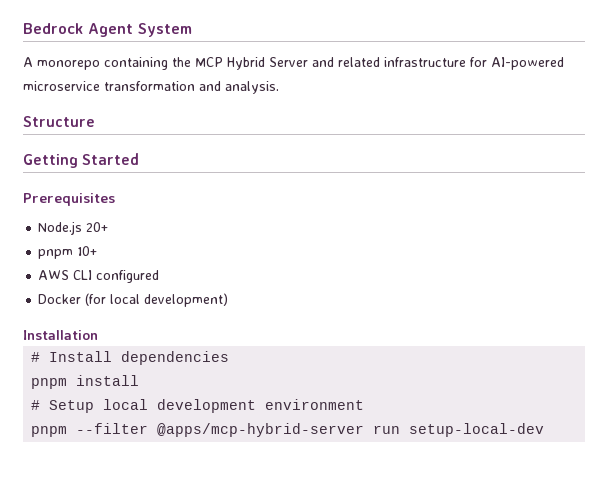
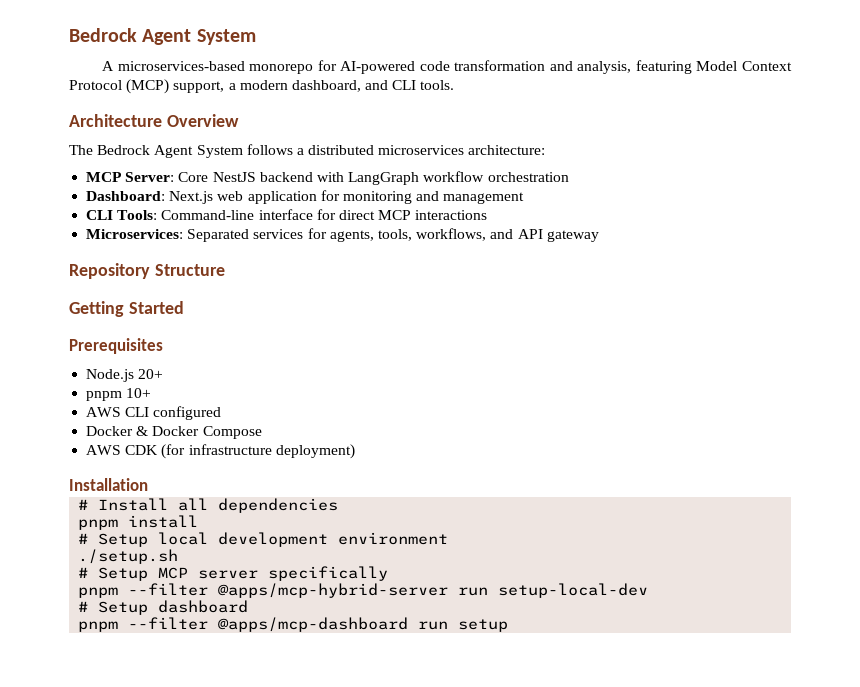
- A monorepo containing the MCP Hybrid Server and related infrastructure for AI-powered microservice transformation and analysis.
- Structure
+ A microservices-based monorepo for AI-powered code transformation and analysis, featuring Model Context Protocol (MCP) support, a modern dashboard, and CLI tools.
+ Architecture Overview
+ The Bedrock Agent System follows a distributed microservices architecture:
+ MCP Server: Core NestJS backend with LangGraph workflow orchestration
+ Dashboard: Next.js web application for monitoring and management
+ CLI Tools: Command-line interface for direct MCP interactions
+ Microservices: Separated services for agents, tools, workflows, and API gateway
+ Repository Structure
- Docker (for local development)
+ Docker & Docker Compose
+ AWS CDK (for infrastructure deployment)
- # Install dependencies
+ # Install all dependencies
+ ./setup.sh
+ # Setup MCP server specifically
+ # Setup dashboard
+ pnpm --filter @apps/mcp-dashboard run setup

